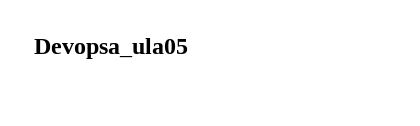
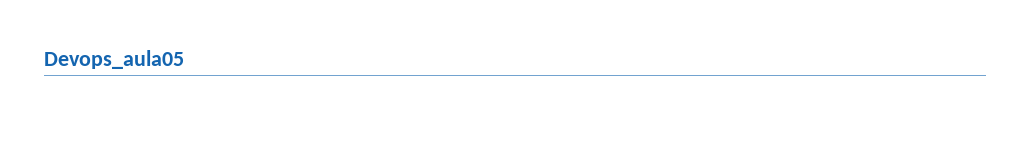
- Devopsa_ula05
+ Devops_aula05

